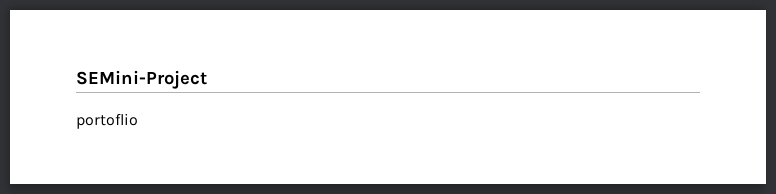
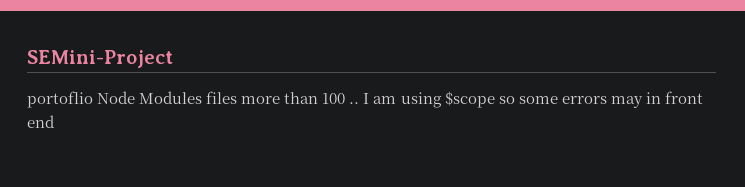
- portoflio
+ portoflio Node Modules files more than 100 .. I am using $scope so some errors may in front end

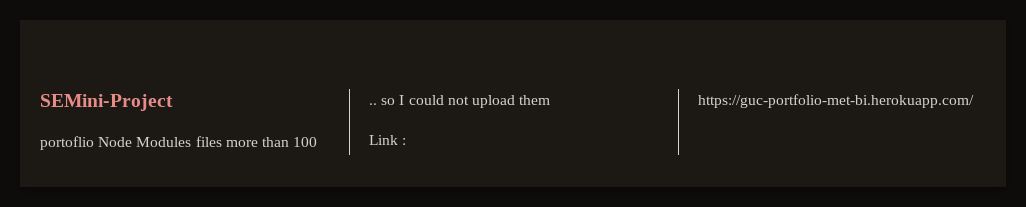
- portoflio Node Modules files more than 100 .. I am using $scope so some errors may in front end
+ portoflio Node Modules files more than 100 .. so I could not upload them
+ Link : https://guc-portfolio-met-bi.herokuapp.com/

